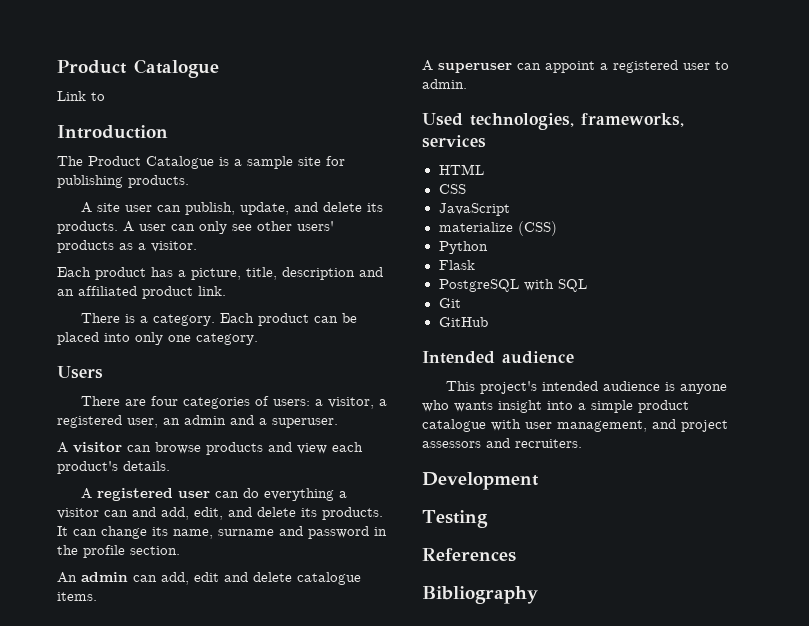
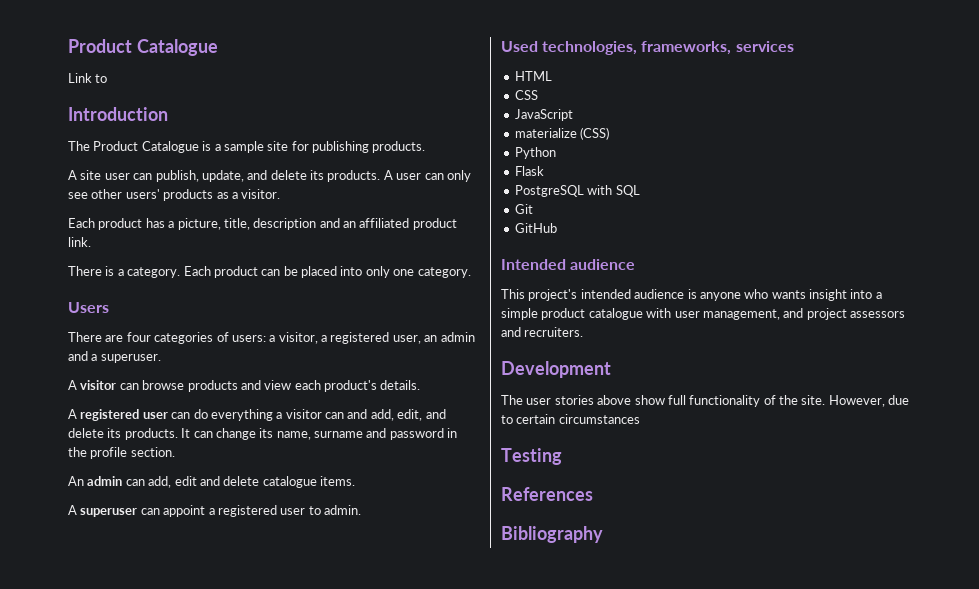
+ The user stories above show full functionality of the site. However, due to certain circumstances

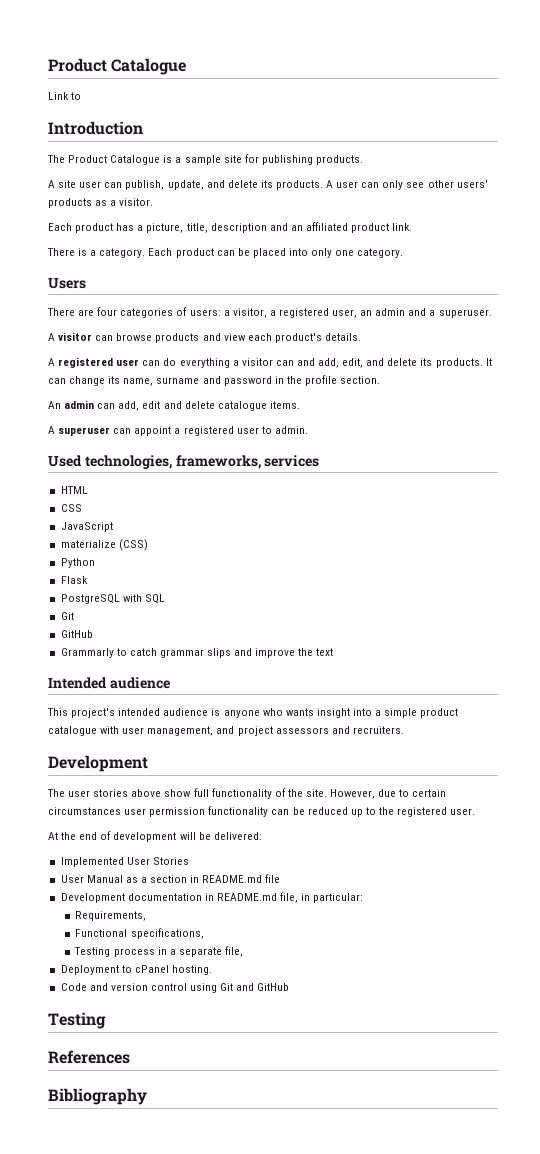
+ Grammarly to catch grammar slips and improve the text
- However, due to certain circumstances
+ However, due to certain circumstances user permission functionality can be reduced up to the registered user.
+ At the end of development will be delivered:
+ Implemented User Stories
+ User Manual as a section in README.md file
+ Development documentation in README.md file, in particular:
+ Requirements,
+ Functional specifications,
+ Testing process in a separate file,
+ Deployment to cPanel hosting.
+ Code and version control using Git and GitHub

